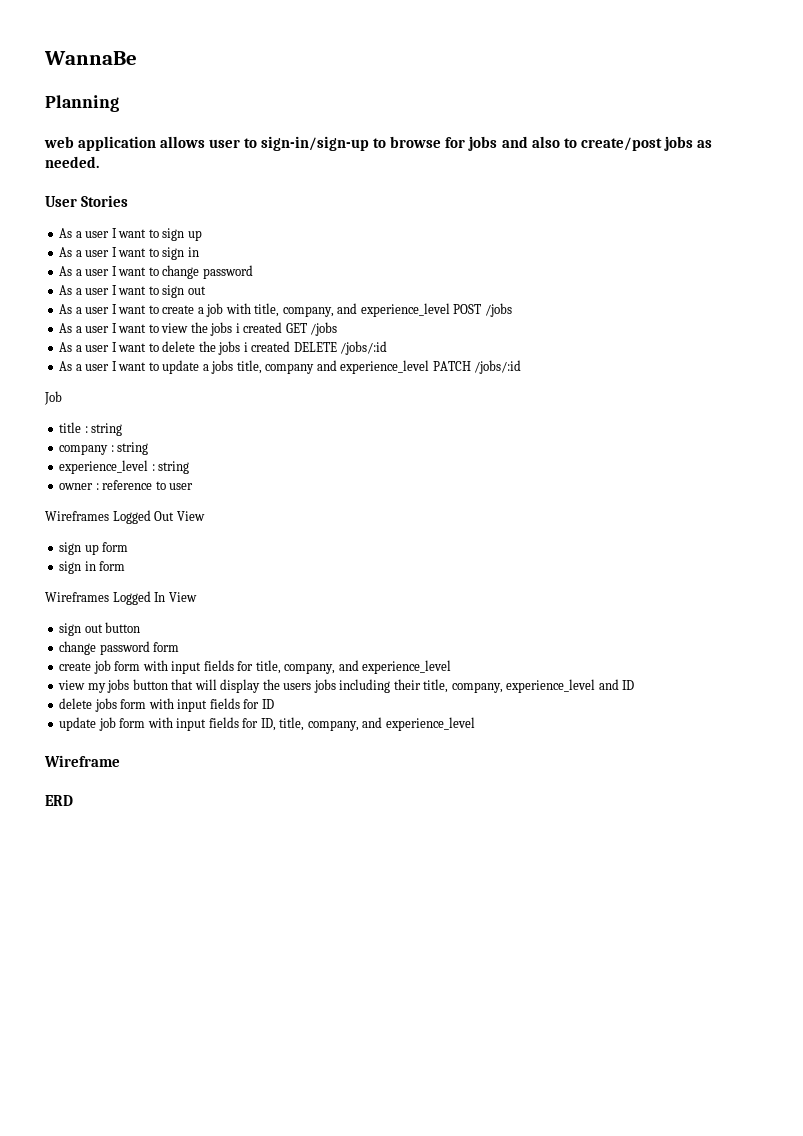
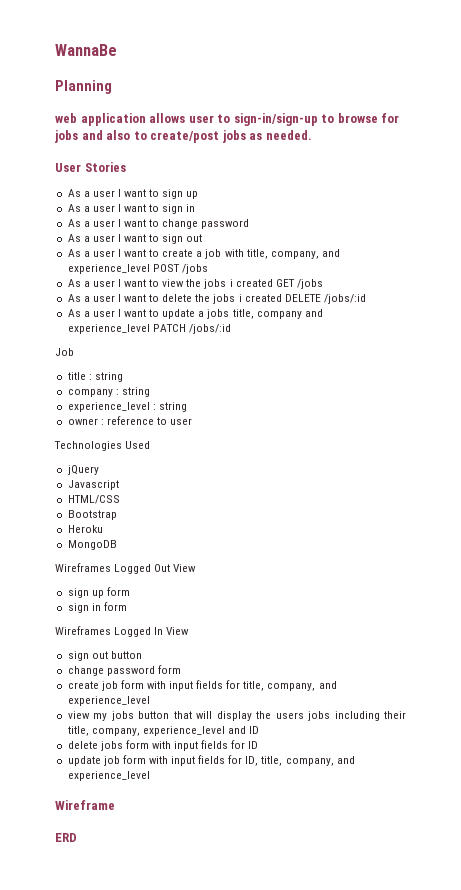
+ Technologies Used
+ jQuery
+ Javascript
+ HTML/CSS
+ Bootstrap
+ Heroku
+ MongoDB

